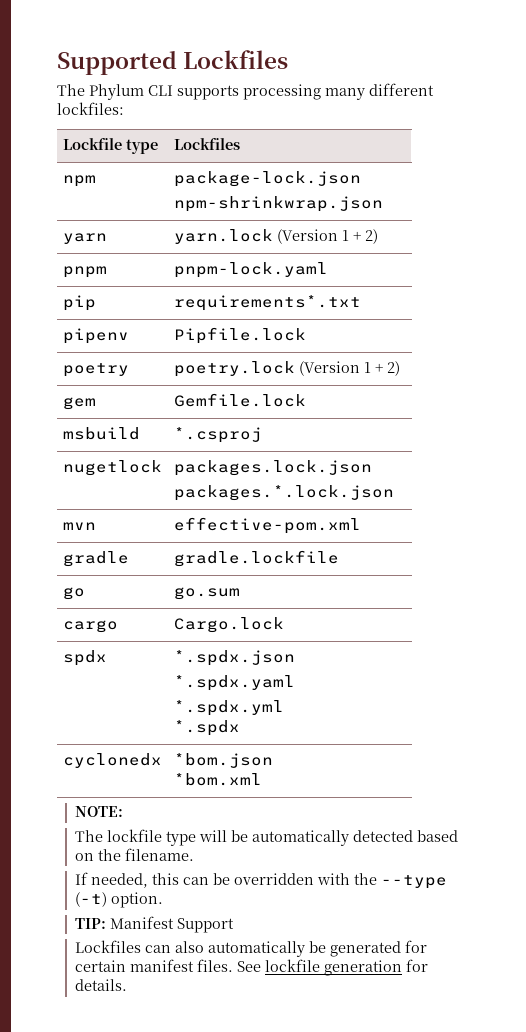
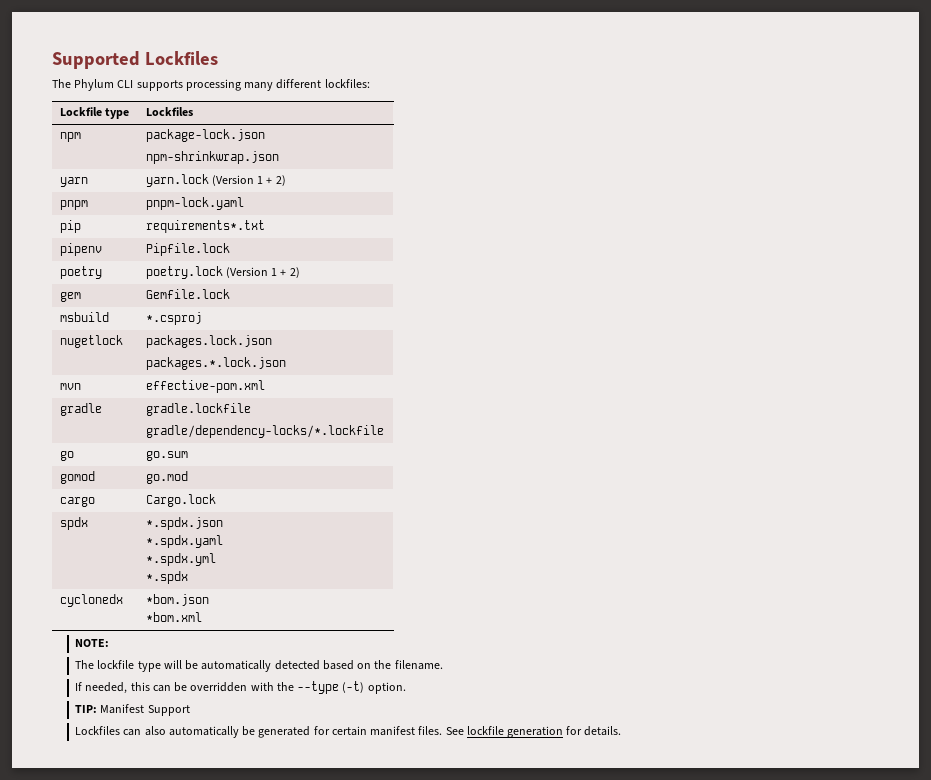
  gradle | gradle.lockfile
+ gradle/dependency-locks/*.lockfile
+ gomod | go.mod

